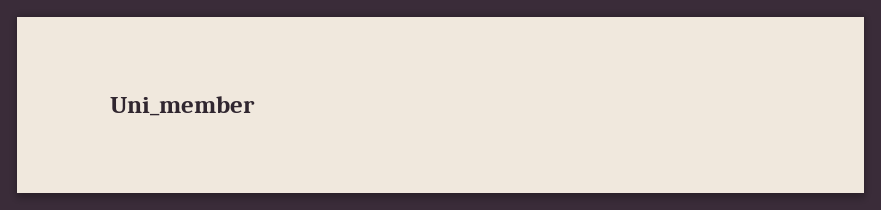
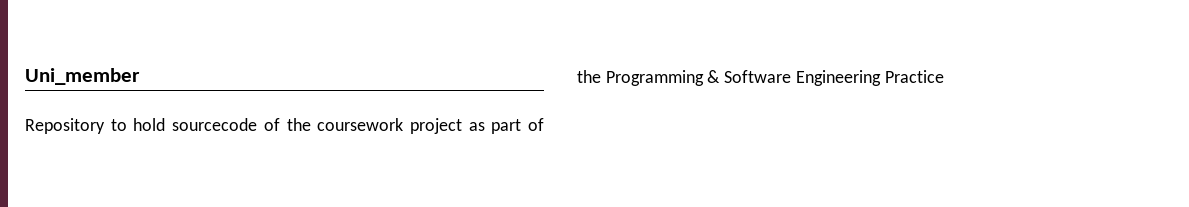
+ Repository to hold sourcecode of the coursework project as part of the Programming & Software Engineering Practice

